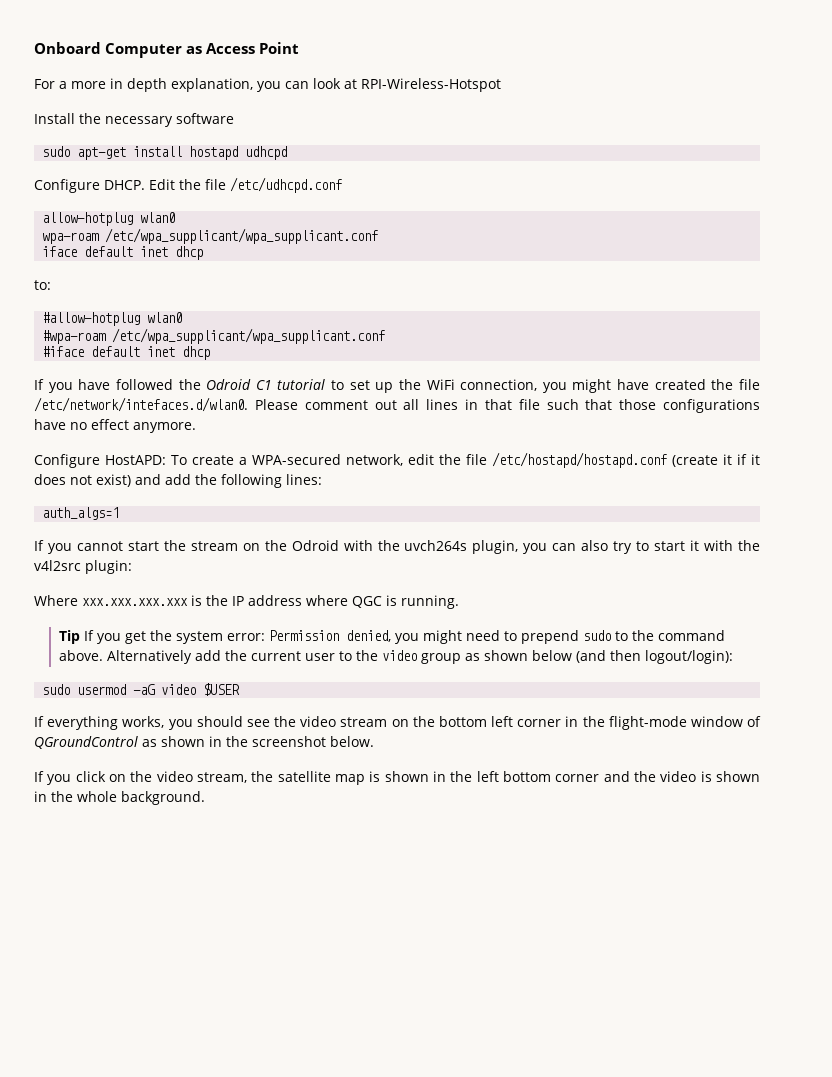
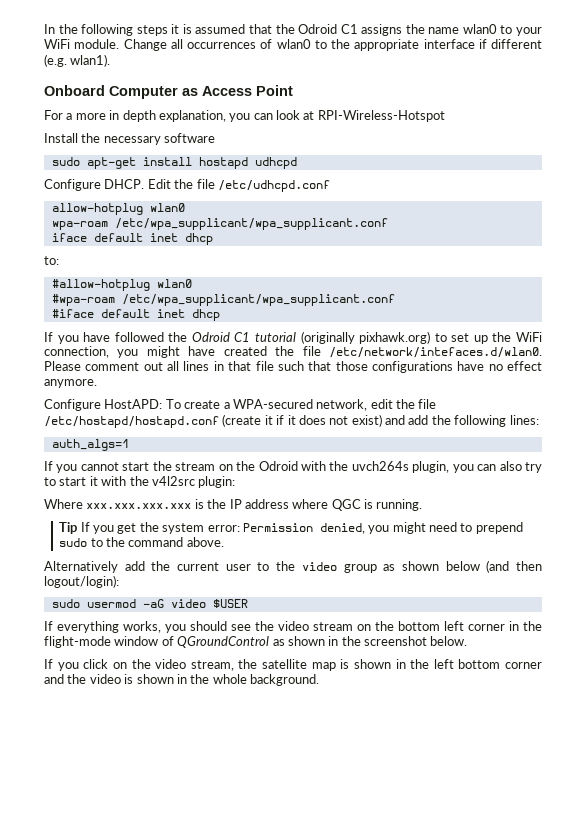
+ In the following steps it is assumed that the Odroid C1 assigns the name wlan0 to your WiFi module. Change all occurrences of wlan0 to the appropriate interface if different (e.g. wlan1).
- If you have followed the Odroid C1 tutorial to set up the WiFi connection, you might have created the file /etc/network/intefaces.d/wlan0. Please comment out all lines in that file such that those configurations have no effect anymore.
+ If you have followed the Odroid C1 tutorial (originally pixhawk.org) to set up the WiFi connection, you might have created the file /etc/network/intefaces.d/wlan0. Please comment out all lines in that file such that those configurations have no effect anymore.
- Tip If you get the system error: Permission denied, you might need to prepend sudo to the command above. Alternatively add the current user to the video group as shown below (and then logout/login):
+ Tip If you get the system error: Permission denied, you might need to prepend sudo to the command above.
+ Alternatively add the current user to the video group as shown below (and then logout/login):

